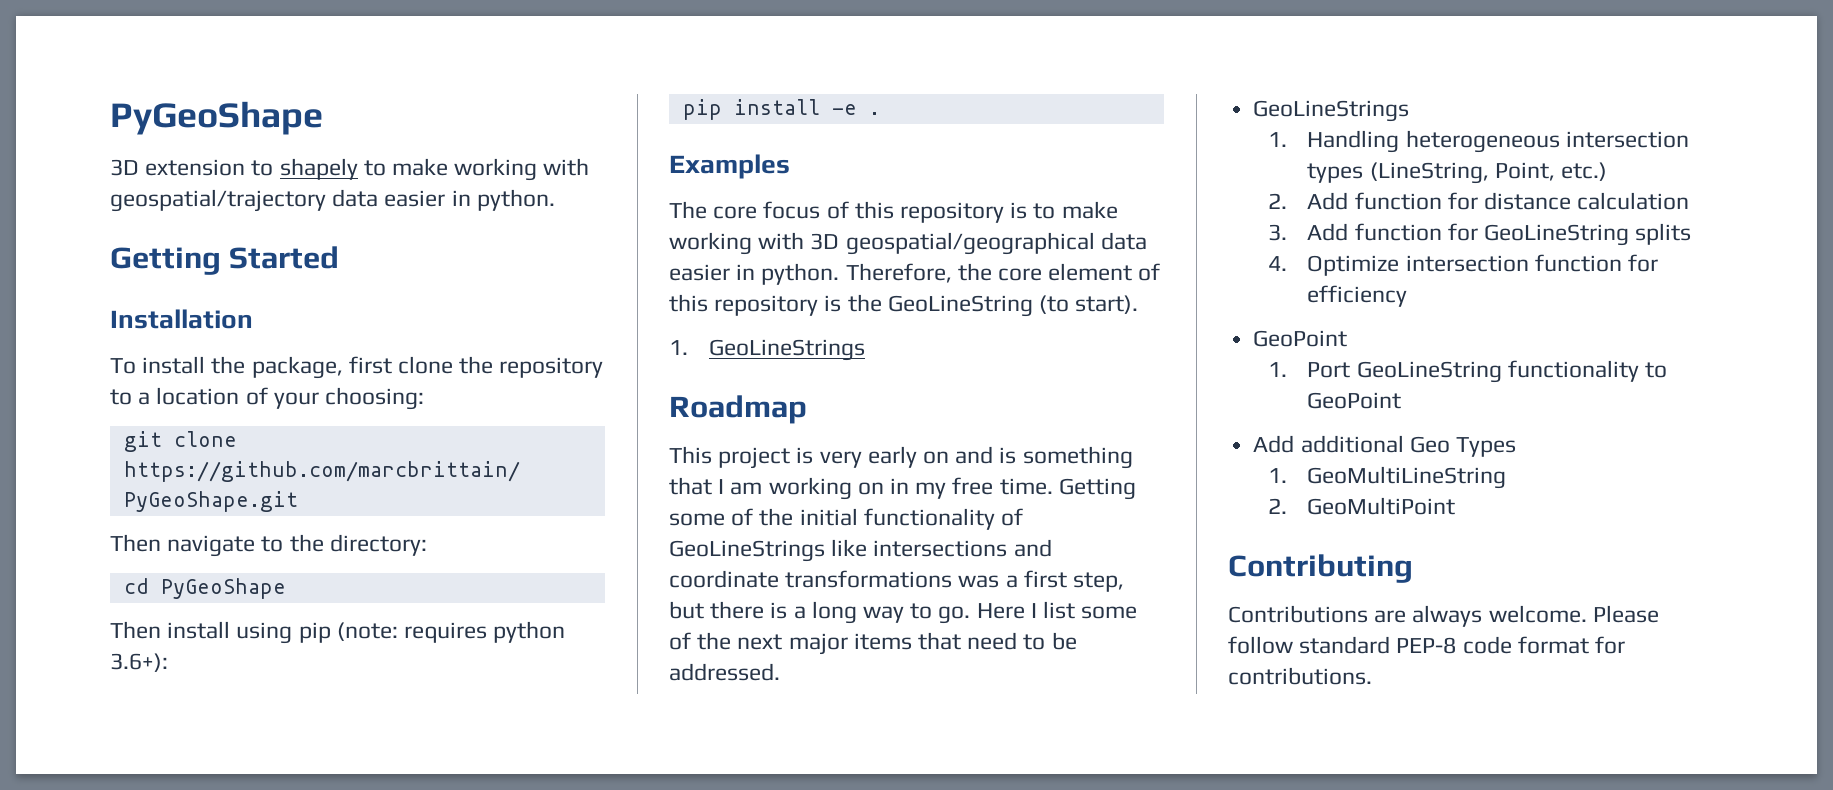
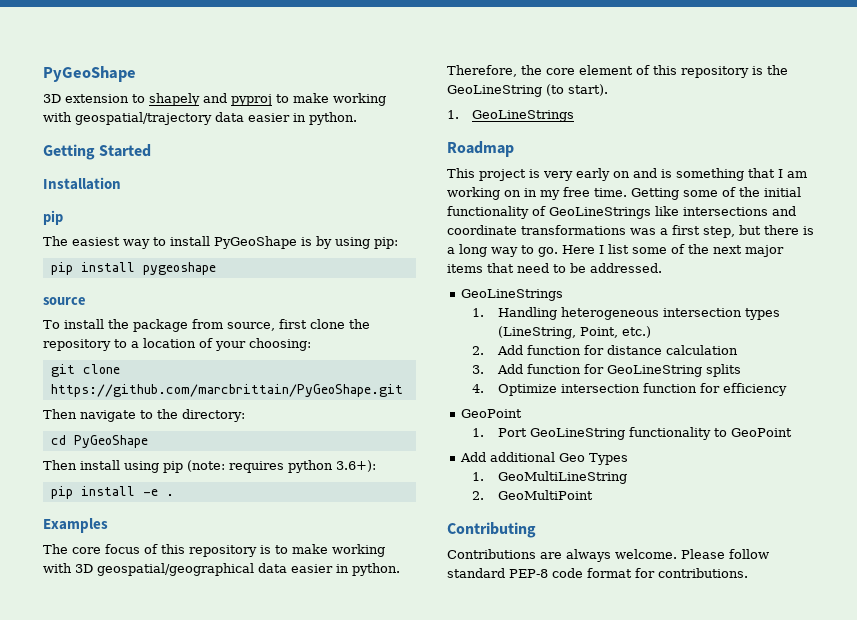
- 3D extension to shapely to make working with geospatial/trajectory data easier in python.
+ 3D extension to shapely and pyproj to make working with geospatial/trajectory data easier in python.
  Installation
+ pip
+ The easiest way to install PyGeoShape is by using pip:
+ pip install pygeoshape
+ source
- To install the package, first clone the repository to a location of your choosing:
+ To install the package from source, first clone the repository to a location of your choosing:

